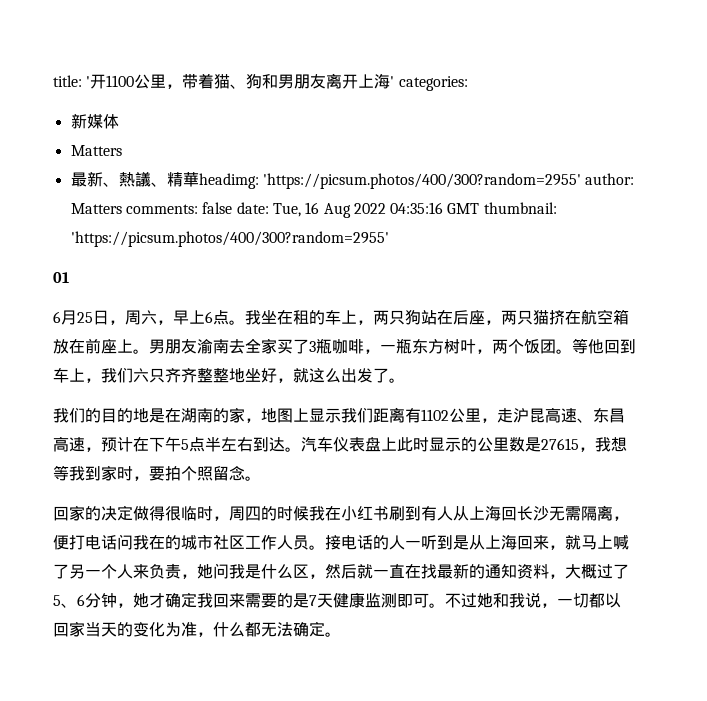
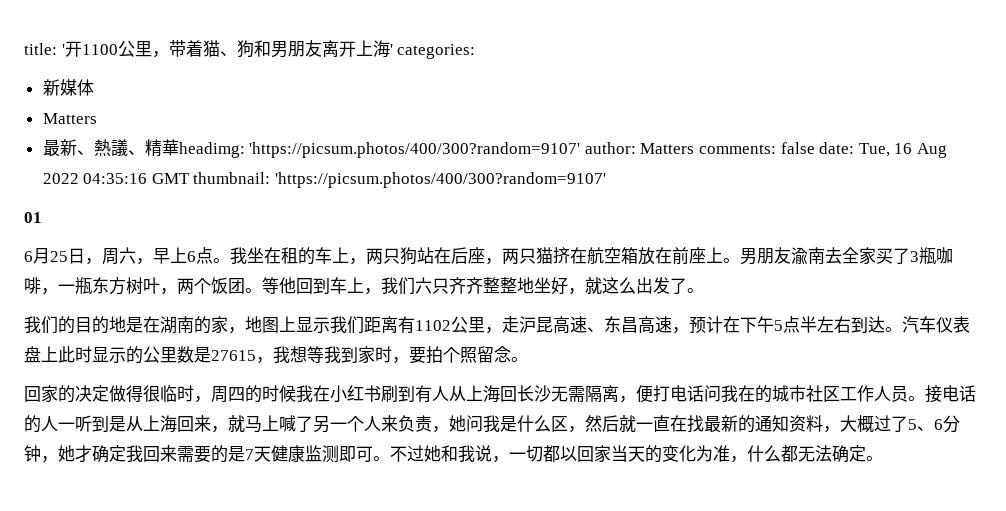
- 最新、熱議、精華headimg: 'https://picsum.photos/400/300?random=2955' author: Matters comments: false date: Tue, 16 Aug 2022 04:35:16 GMT thumbnail: 'https://picsum.photos/400/300?random=2955'
+ 最新、熱議、精華headimg: 'https://picsum.photos/400/300?random=9107' author: Matters comments: false date: Tue, 16 Aug 2022 04:35:16 GMT thumbnail: 'https://picsum.photos/400/300?random=9107'

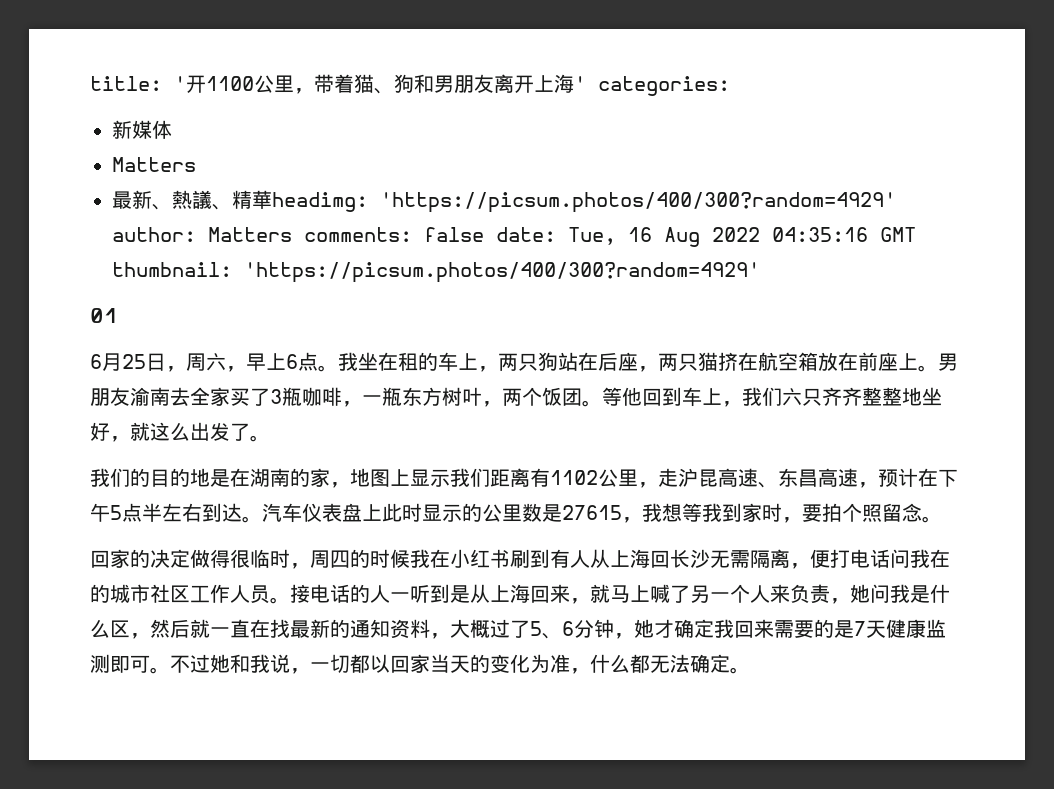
- 最新、熱議、精華headimg: 'https://picsum.photos/400/300?random=9107' author: Matters comments: false date: Tue, 16 Aug 2022 04:35:16 GMT thumbnail: 'https://picsum.photos/400/300?random=9107'
+ 最新、熱議、精華headimg: 'https://picsum.photos/400/300?random=4929' author: Matters comments: false date: Tue, 16 Aug 2022 04:35:16 GMT thumbnail: 'https://picsum.photos/400/300?random=4929'

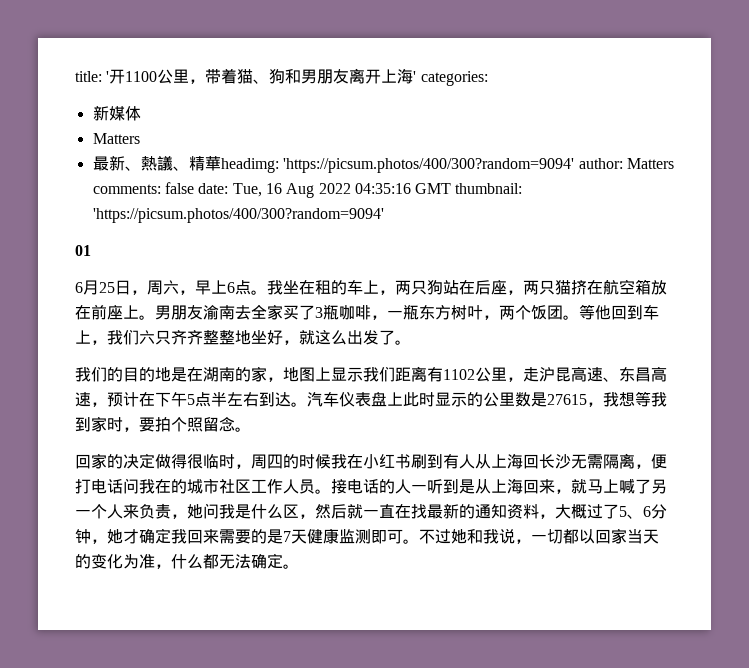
- 最新、熱議、精華headimg: 'https://picsum.photos/400/300?random=4929' author: Matters comments: false date: Tue, 16 Aug 2022 04:35:16 GMT thumbnail: 'https://picsum.photos/400/300?random=4929'
+ 最新、熱議、精華headimg: 'https://picsum.photos/400/300?random=9094' author: Matters comments: false date: Tue, 16 Aug 2022 04:35:16 GMT thumbnail: 'https://picsum.photos/400/300?random=9094'

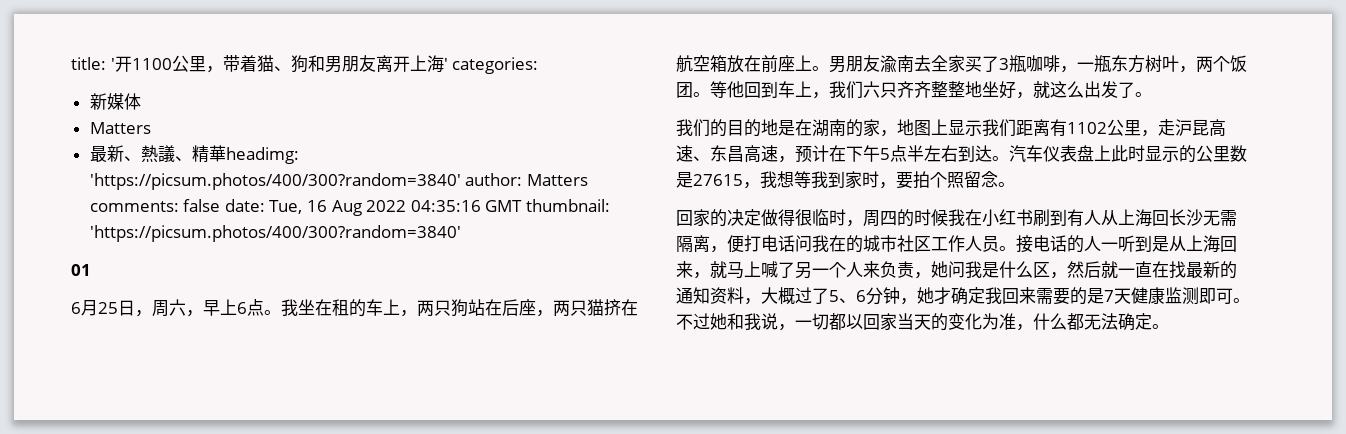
- 最新、熱議、精華headimg: 'https://picsum.photos/400/300?random=9094' author: Matters comments: false date: Tue, 16 Aug 2022 04:35:16 GMT thumbnail: 'https://picsum.photos/400/300?random=9094'
+ 最新、熱議、精華headimg: 'https://picsum.photos/400/300?random=3840' author: Matters comments: false date: Tue, 16 Aug 2022 04:35:16 GMT thumbnail: 'https://picsum.photos/400/300?random=3840'

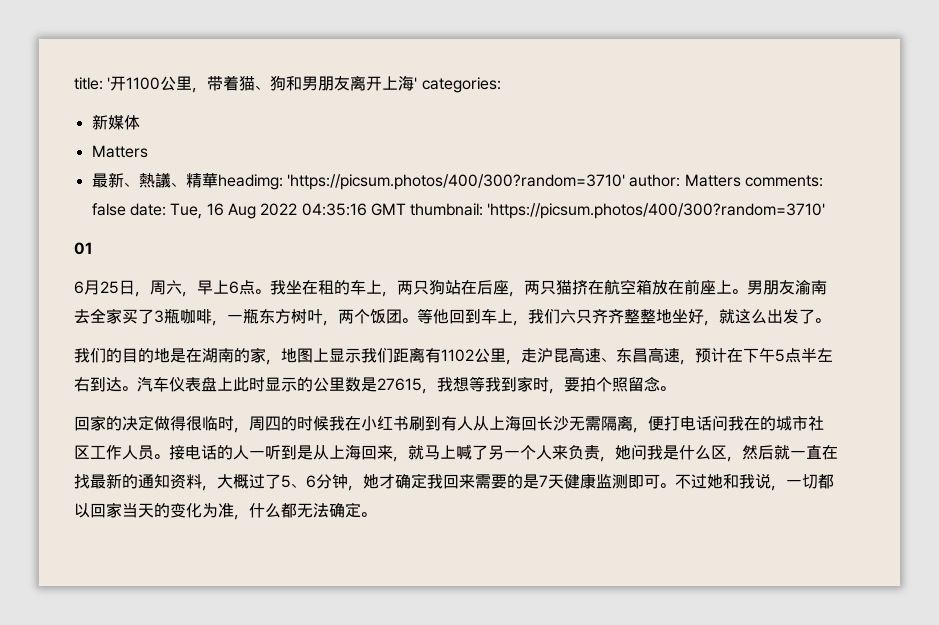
- 最新、熱議、精華headimg: 'https://picsum.photos/400/300?random=3840' author: Matters comments: false date: Tue, 16 Aug 2022 04:35:16 GMT thumbnail: 'https://picsum.photos/400/300?random=3840'
+ 最新、熱議、精華headimg: 'https://picsum.photos/400/300?random=3710' author: Matters comments: false date: Tue, 16 Aug 2022 04:35:16 GMT thumbnail: 'https://picsum.photos/400/300?random=3710'

